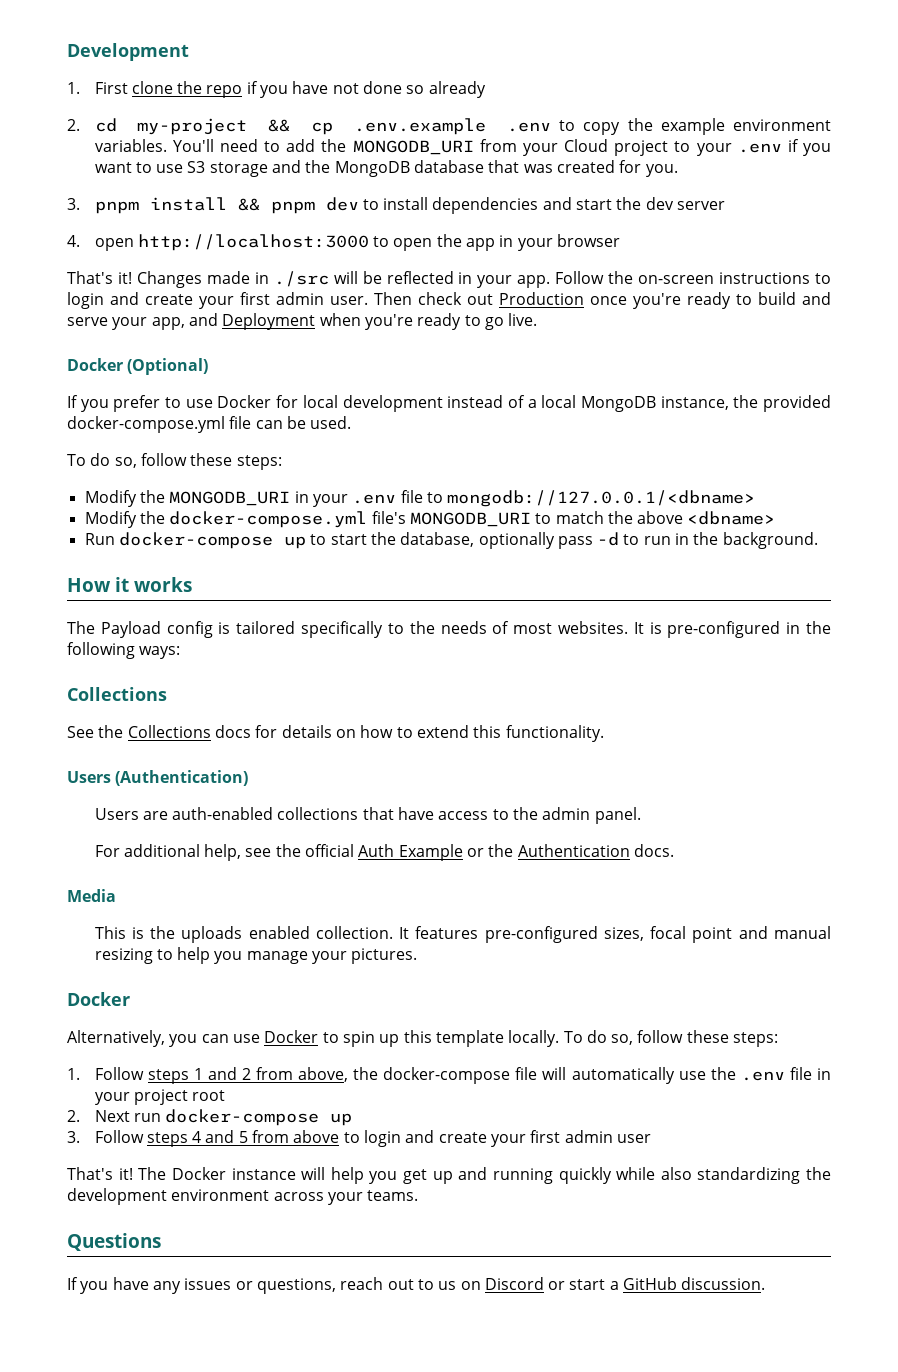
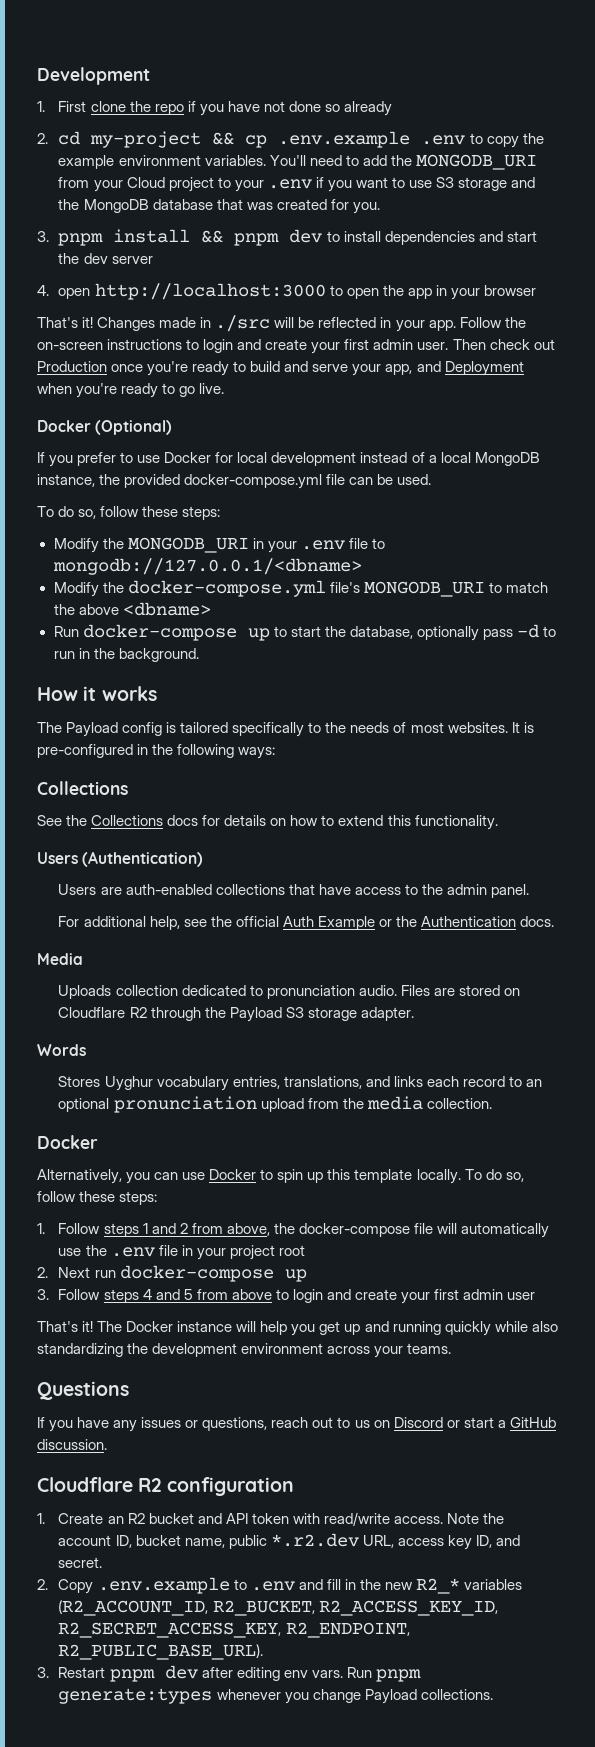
- This is the uploads enabled collection. It features pre-configured sizes, focal point and manual resizing to help you manage your pictures.
+ Uploads collection dedicated to pronunciation audio. Files are stored on Cloudflare R2 through the Payload S3 storage adapter.
+ Words
+ Stores Uyghur vocabulary entries, translations, and links each record to an optional pronunciation upload from the media collection.
+ Cloudflare R2 configuration
+ 1. Create an R2 bucket and API token with read/write access. Note the account ID, bucket name, public *.r2.dev URL, access key ID, and secret.
+ 2. Copy .env.example to .env and fill in the new R2_* variables (R2_ACCOUNT_ID, R2_BUCKET, R2_ACCESS_KEY_ID, R2_SECRET_ACCESS_KEY, R2_ENDPOINT, R2_PUBLIC_BASE_URL).
+ 3. Restart pnpm dev after editing env vars. Run pnpm generate:types whenever you change Payload collections.

